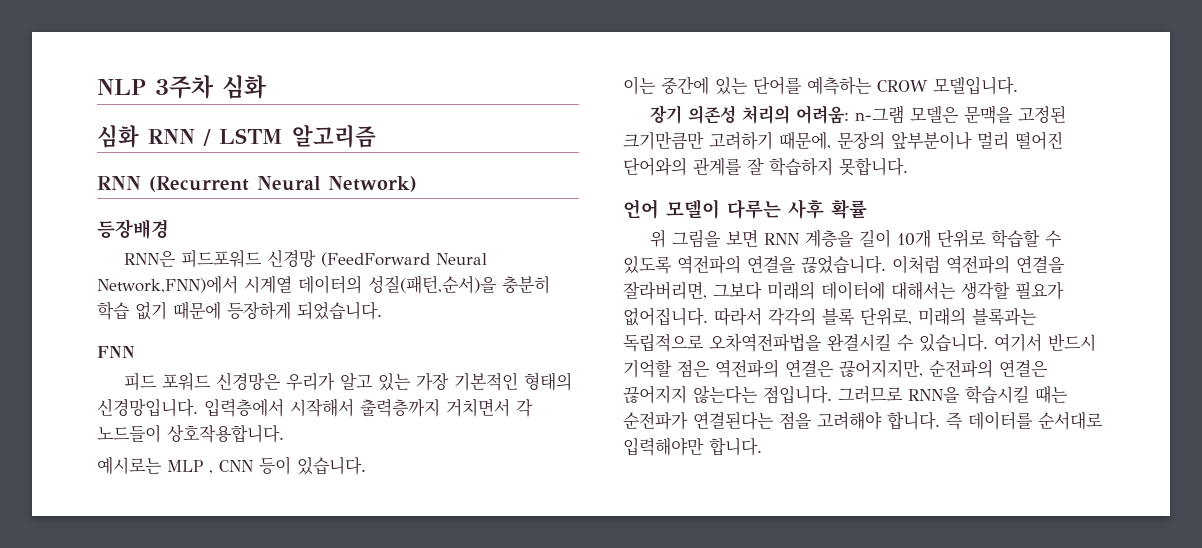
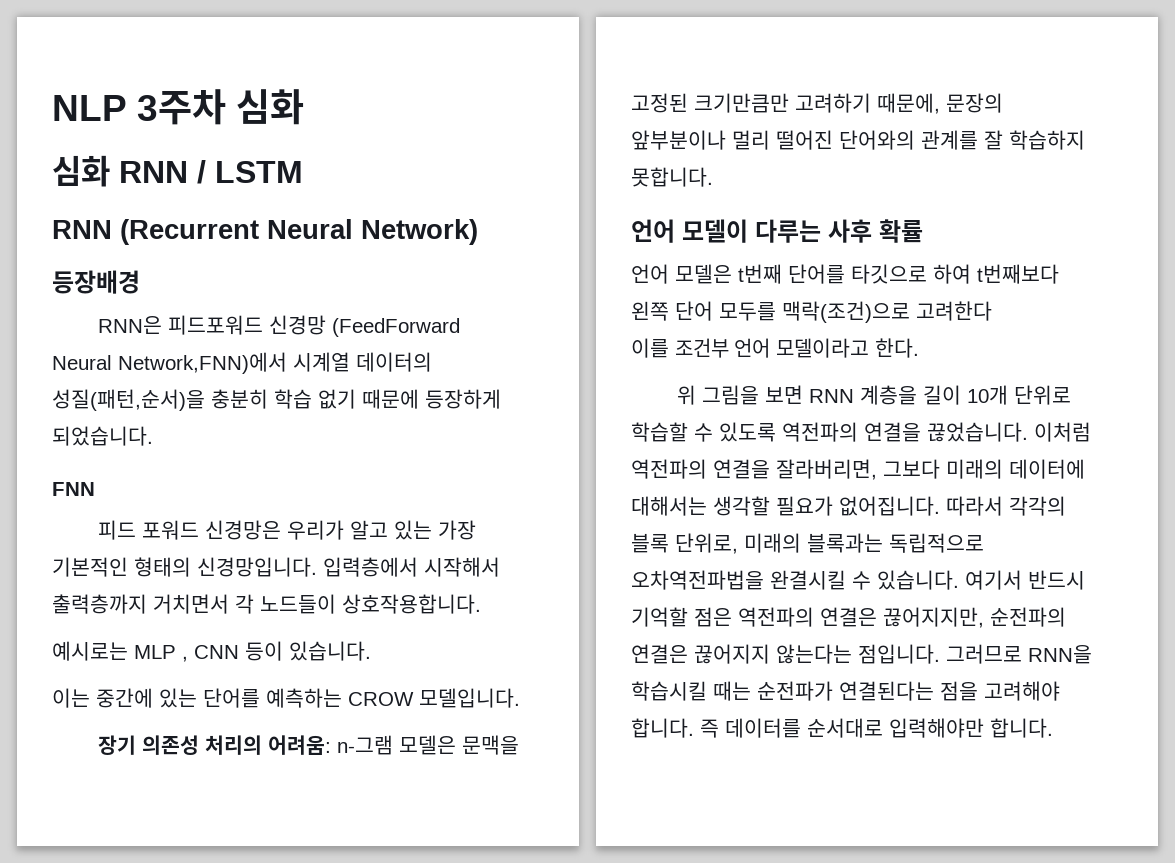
- 심화 RNN / LSTM 알고리즘
+ 심화 RNN / LSTM
+ 언어 모델은 t번째 단어를 타깃으로 하여 t번째보다 왼쪽 단어 모두를 맥락(조건)으로 고려한다
+ 이를 조건부 언어 모델이라고 한다.

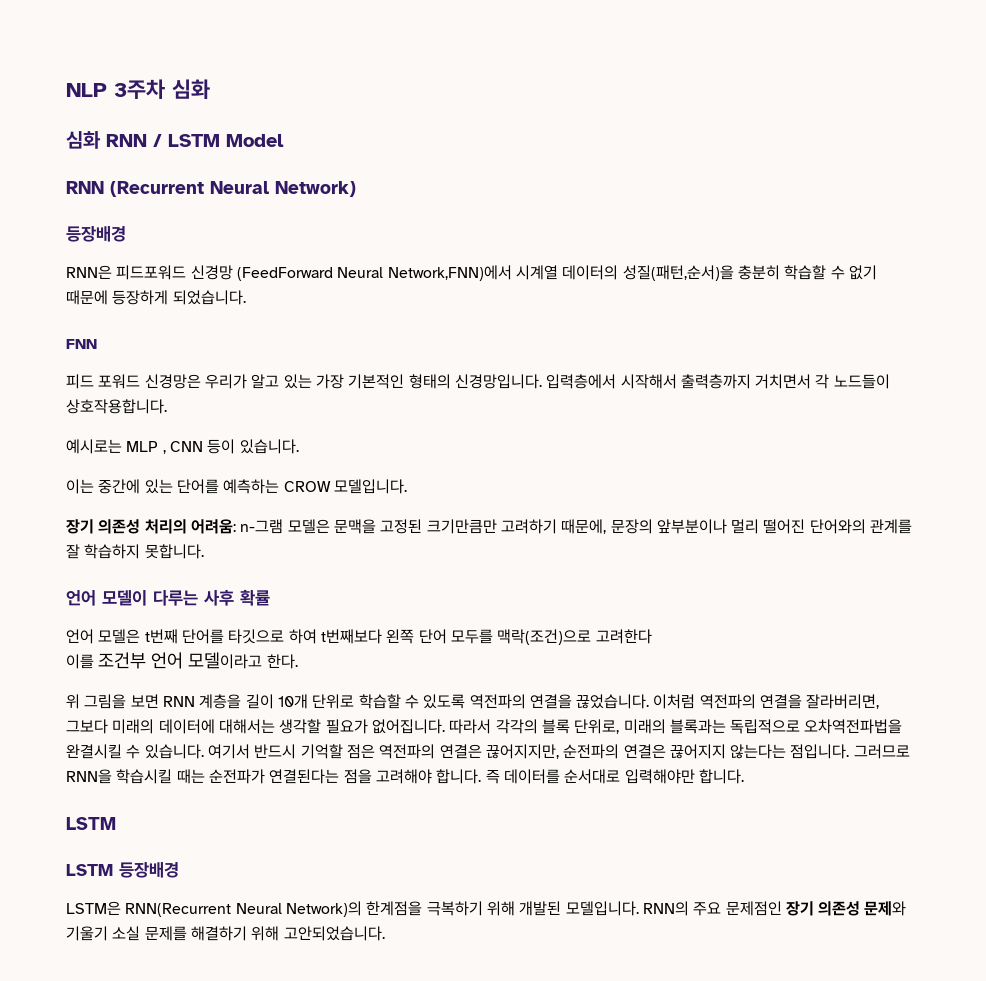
- 심화 RNN / LSTM
+ 심화 RNN / LSTM Model
- RNN은 피드포워드 신경망 (FeedForward Neural Network,FNN)에서 시계열 데이터의 성질(패턴,순서)을 충분히 학습 없기 때문에 등장하게 되었습니다.
+ RNN은 피드포워드 신경망 (FeedForward Neural Network,FNN)에서 시계열 데이터의 성질(패턴,순서)을 충분히 학습할 수 없기 때문에 등장하게 되었습니다.
  즉 데이터를 순서대로 입력해야만 합니다.
+ LSTM
+ LSTM 등장배경
+ LSTM은 RNN(Recurrent Neural Network)의 한계점을 극복하기 위해 개발된 모델입니다. RNN의 주요 문제점인 장기 의존성 문제와 기울기 소실 문제를 해결하기 위해 고안되었습니다.

